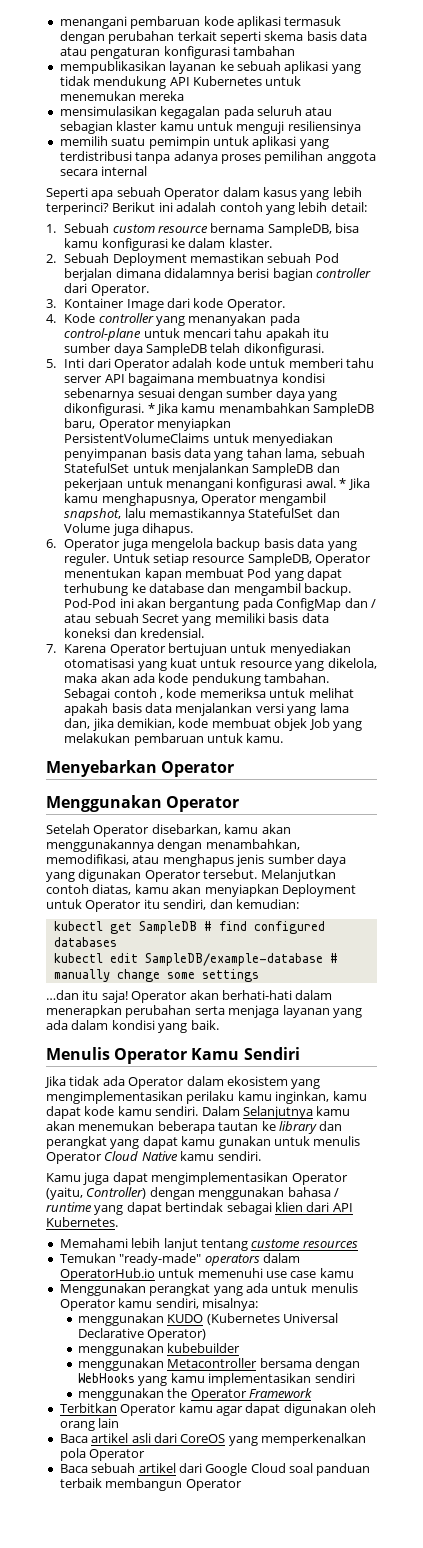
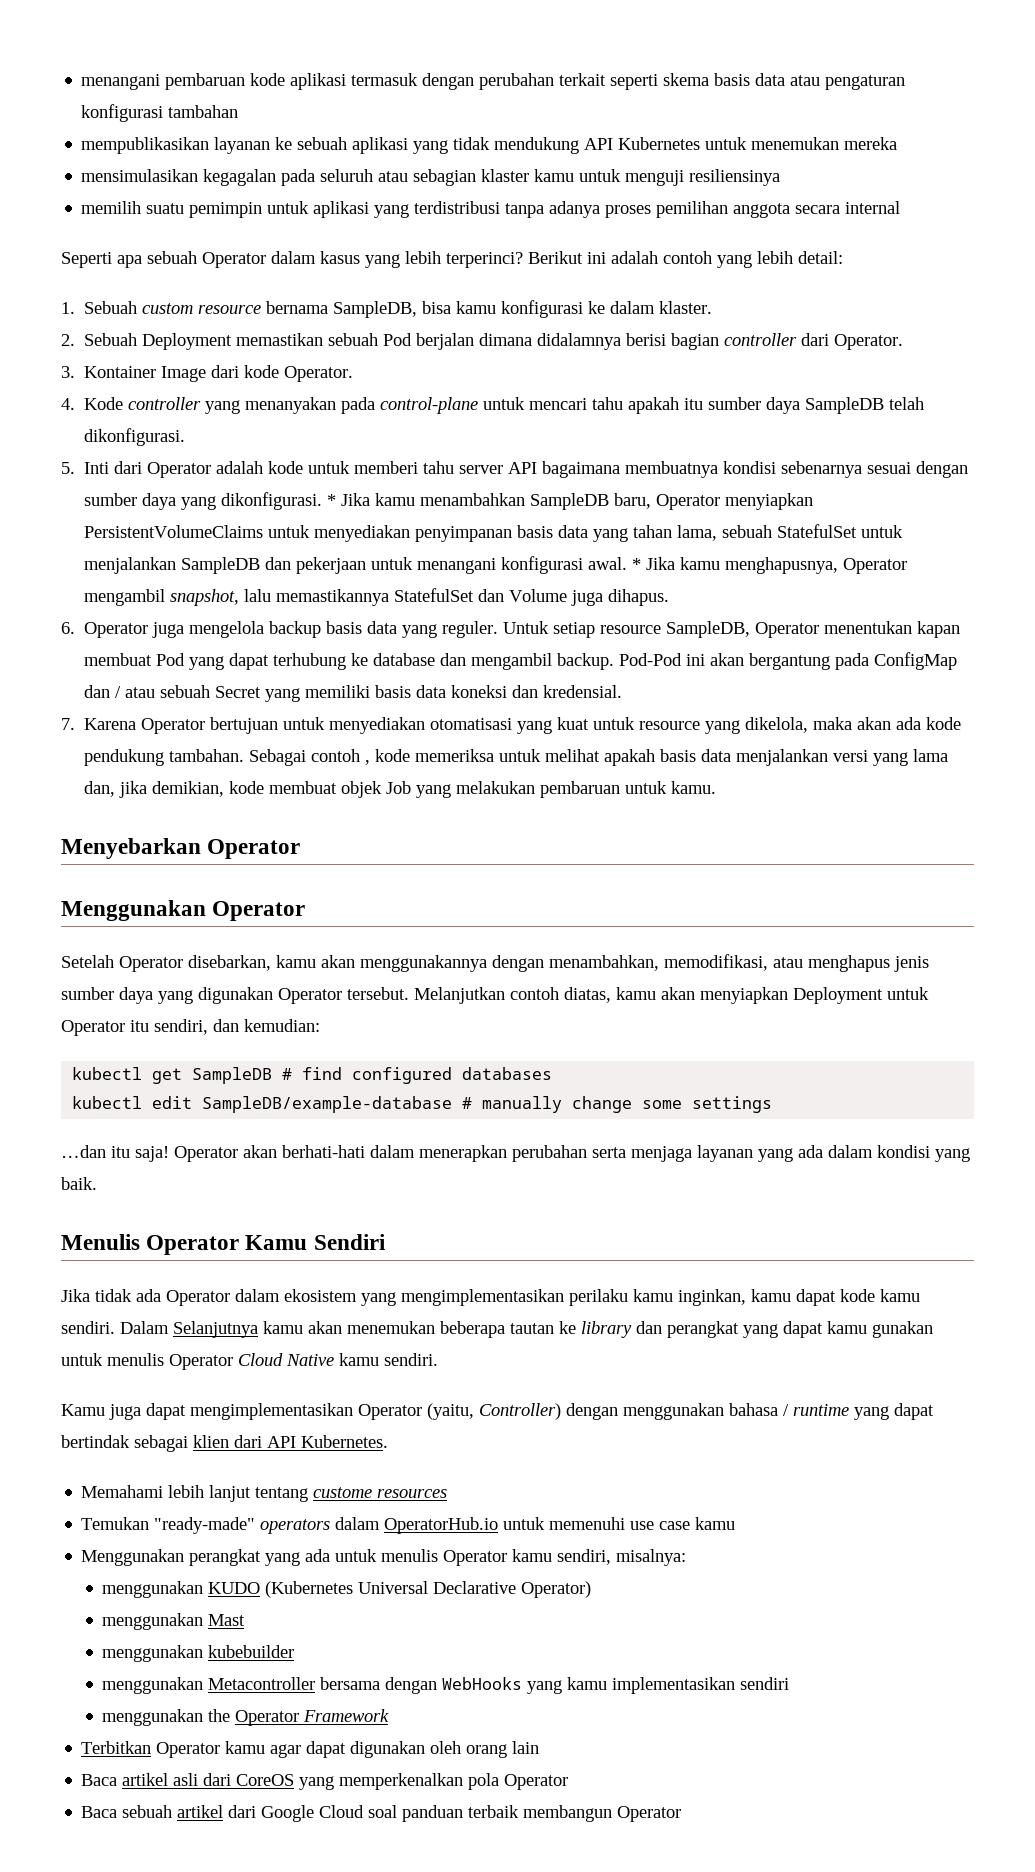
+ menggunakan Mast

